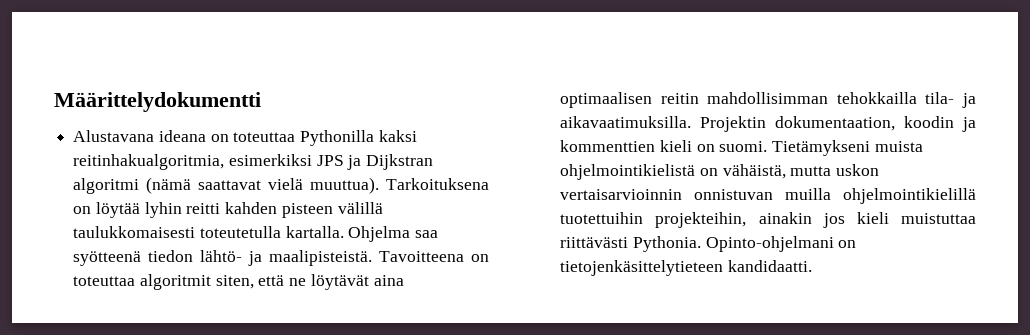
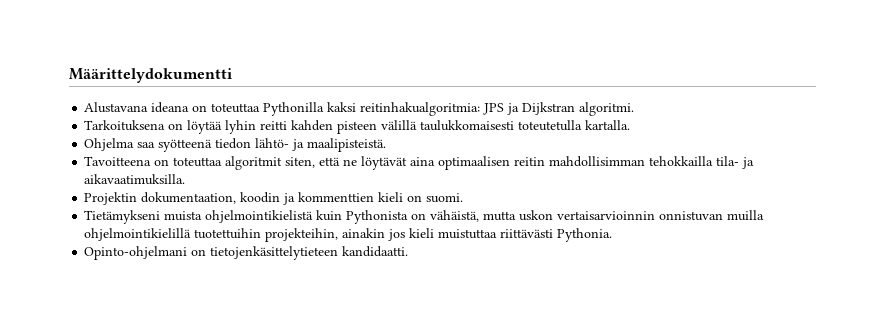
- Alustavana ideana on toteuttaa Pythonilla kaksi reitinhakualgoritmia, esimerkiksi JPS ja Dijkstran algoritmi (nämä saattavat vielä muuttua). Tarkoituksena on löytää lyhin reitti kahden pisteen välillä taulukkomaisesti toteutetulla kartalla. Ohjelma saa syötteenä tiedon lähtö- ja maalipisteistä. Tavoitteena on toteuttaa algoritmit siten, että ne löytävät aina optimaalisen reitin mahdollisimman tehokkailla tila- ja aikavaatimuksilla. Projektin dokumentaation, koodin ja kommenttien kieli on suomi. Tietämykseni muista ohjelmointikielistä on vähäistä, mutta uskon vertaisarvioinnin onnistuvan muilla ohjelmointikielillä tuotettuihin projekteihin, ainakin jos kieli muistuttaa riittävästi Pythonia. Opinto-ohjelmani on tietojenkäsittelytieteen kandidaatti.
+ Alustavana ideana on toteuttaa Pythonilla kaksi reitinhakualgoritmia: JPS ja Dijkstran algoritmi.
+ Tarkoituksena on löytää lyhin reitti kahden pisteen välillä taulukkomaisesti toteutetulla kartalla.
+ Ohjelma saa syötteenä tiedon lähtö- ja maalipisteistä.
+ Tavoitteena on toteuttaa algoritmit siten, että ne löytävät aina optimaalisen reitin mahdollisimman tehokkailla tila- ja aikavaatimuksilla.
+ Projektin dokumentaation, koodin ja kommenttien kieli on suomi.
+ Tietämykseni muista ohjelmointikielistä kuin Pythonista on vähäistä, mutta uskon vertaisarvioinnin onnistuvan muilla ohjelmointikielillä tuotettuihin projekteihin, ainakin jos kieli muistuttaa riittävästi Pythonia.
+ Opinto-ohjelmani on tietojenkäsittelytieteen kandidaatti.

